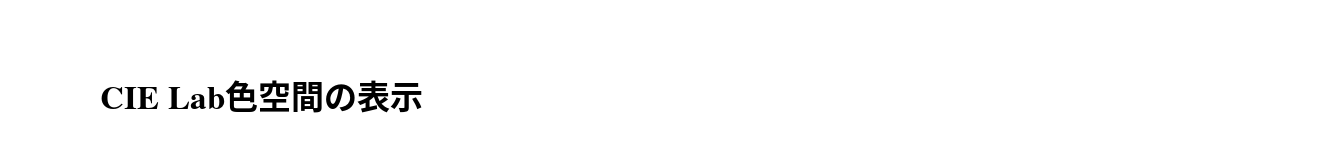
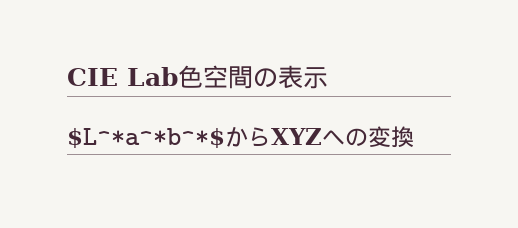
+ $L^*a^*b^*$からXYZへの変換

